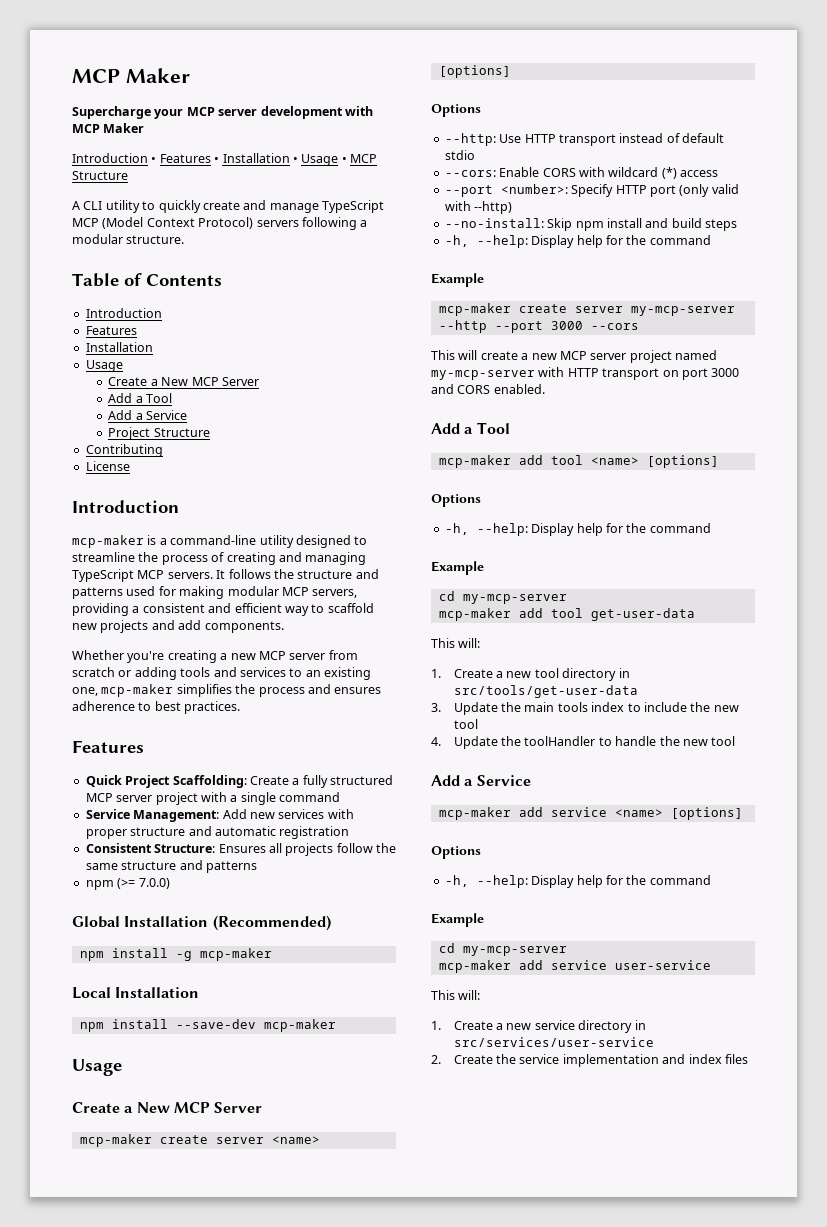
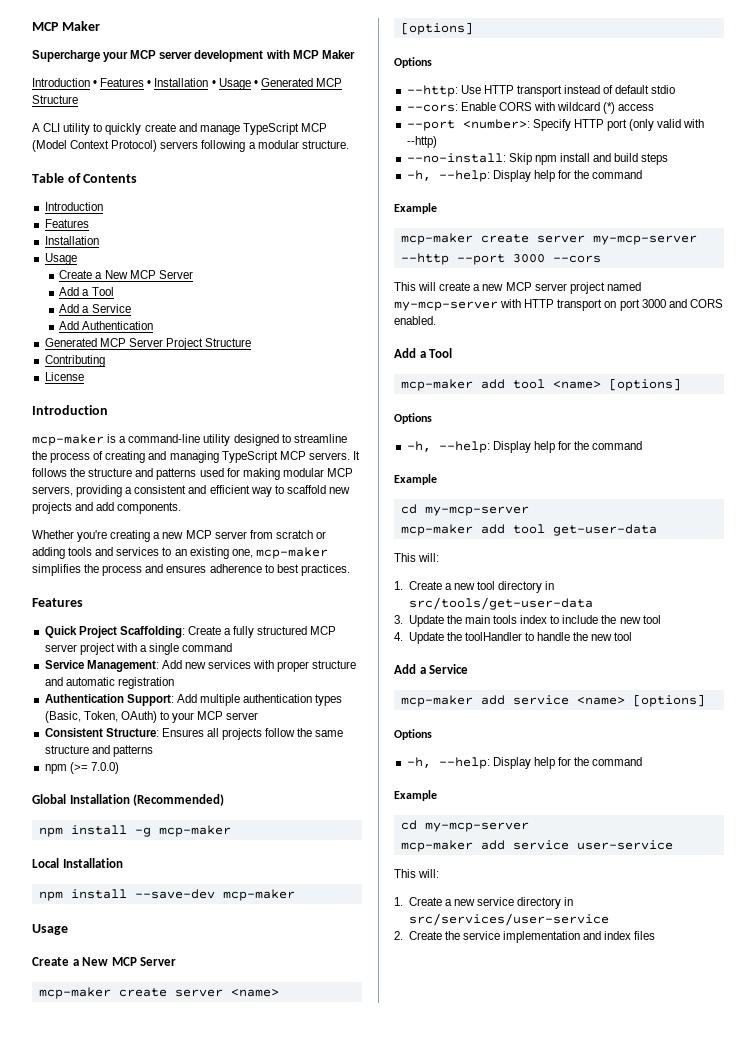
- Introduction • Features • Installation • Usage • MCP Structure
+ Introduction • Features • Installation • Usage • Generated MCP Structure
- Project Structure
+ Add Authentication
+ Generated MCP Server Project Structure
+ Authentication Support: Add multiple authentication types (Basic, Token, OAuth) to your MCP server

